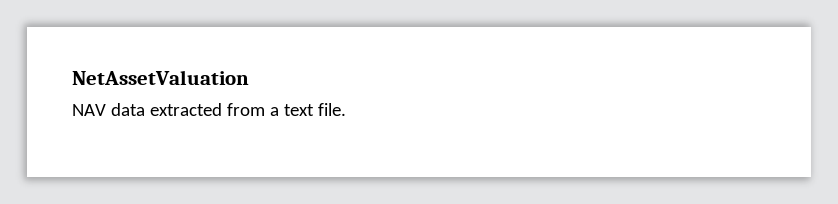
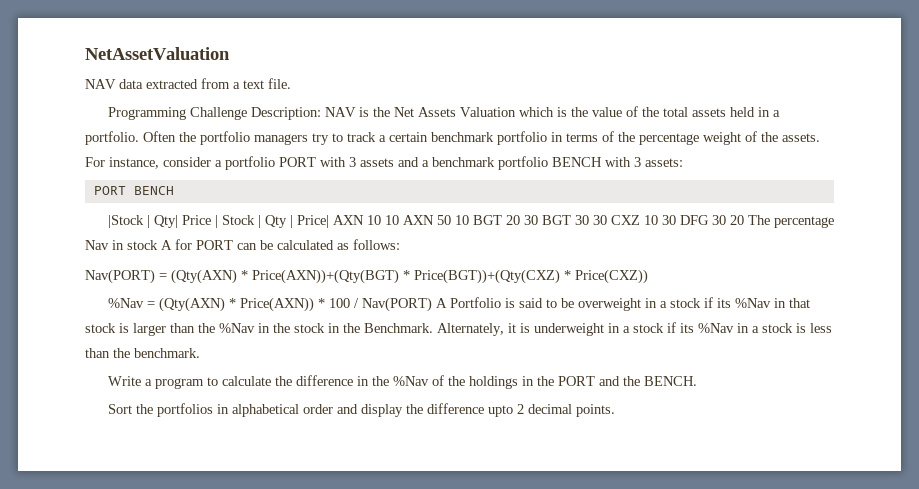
+ Programming Challenge Description: NAV is the Net Assets Valuation which is the value of the total assets held in a portfolio. Often the portfolio managers try to track a certain benchmark portfolio in terms of the percentage weight of the assets. For instance, consider a portfolio PORT with 3 assets and a benchmark portfolio BENCH with 3 assets:
+ PORT BENCH
+ |Stock | Qty| Price | Stock | Qty | Price| AXN 10 10 AXN 50 10 BGT 20 30 BGT 30 30 CXZ 10 30 DFG 30 20 The percentage Nav in stock A for PORT can be calculated as follows:
+ Nav(PORT) = (Qty(AXN) * Price(AXN))+(Qty(BGT) * Price(BGT))+(Qty(CXZ) * Price(CXZ))
+ %Nav = (Qty(AXN) * Price(AXN)) * 100 / Nav(PORT) A Portfolio is said to be overweight in a stock if its %Nav in that stock is larger than the %Nav in the stock in the Benchmark. Alternately, it is underweight in a stock if its %Nav in a stock is less than the benchmark.
+ Write a program to calculate the difference in the %Nav of the holdings in the PORT and the BENCH.
+ Sort the portfolios in alphabetical order and display the difference upto 2 decimal points.

